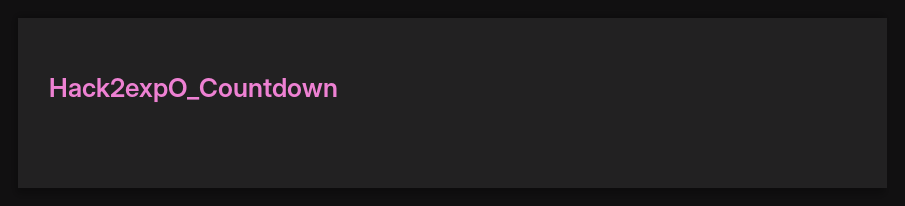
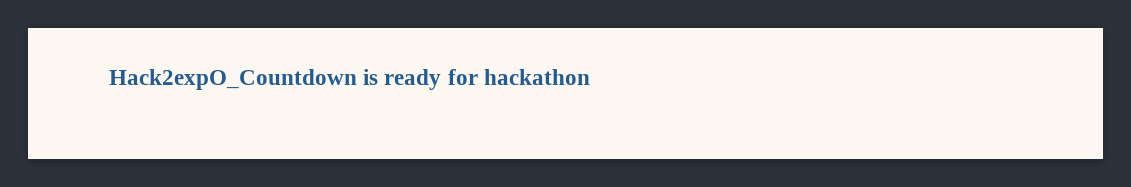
- Hack2expO_Countdown
+ Hack2expO_Countdown is ready for hackathon

